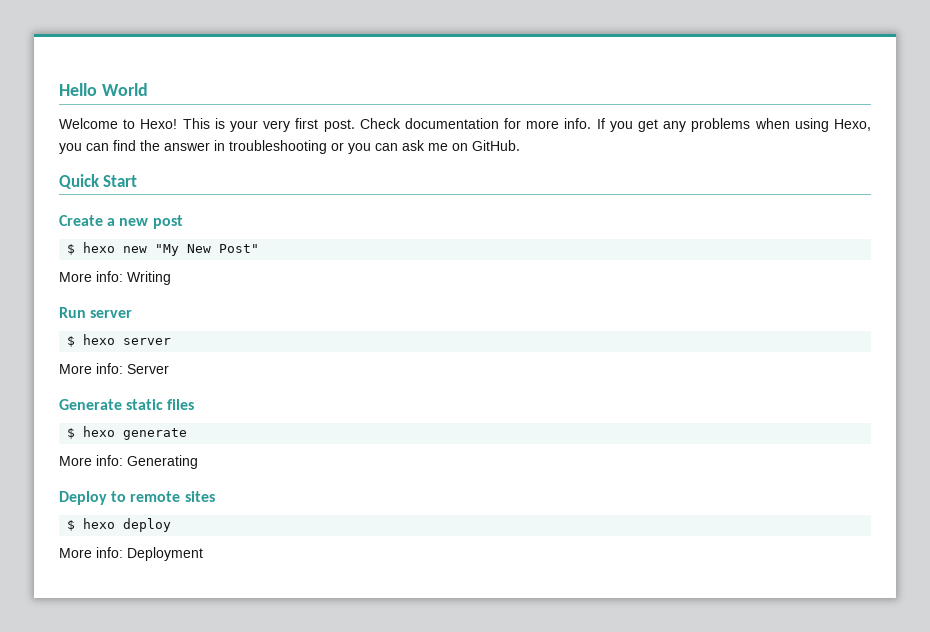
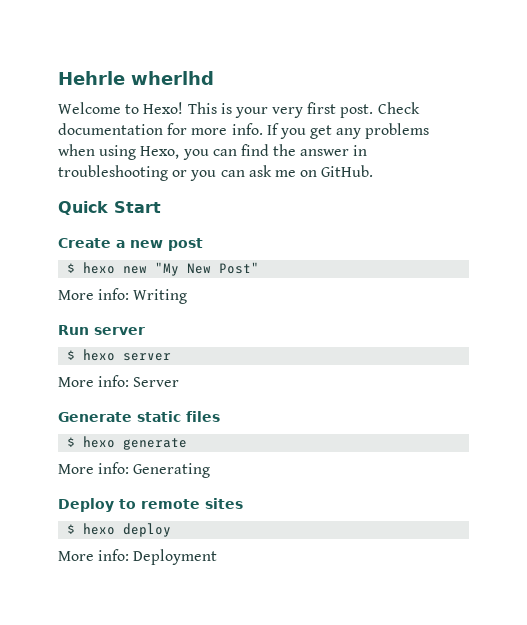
- Hello World
+ Hehrle wherlhd

